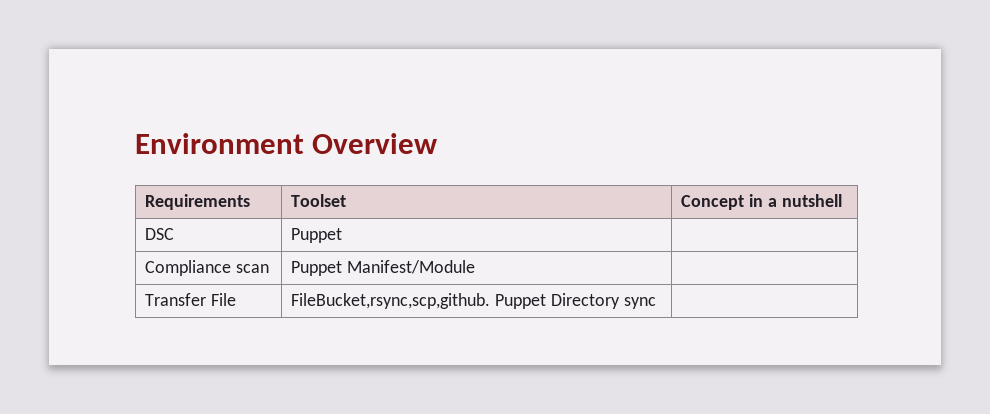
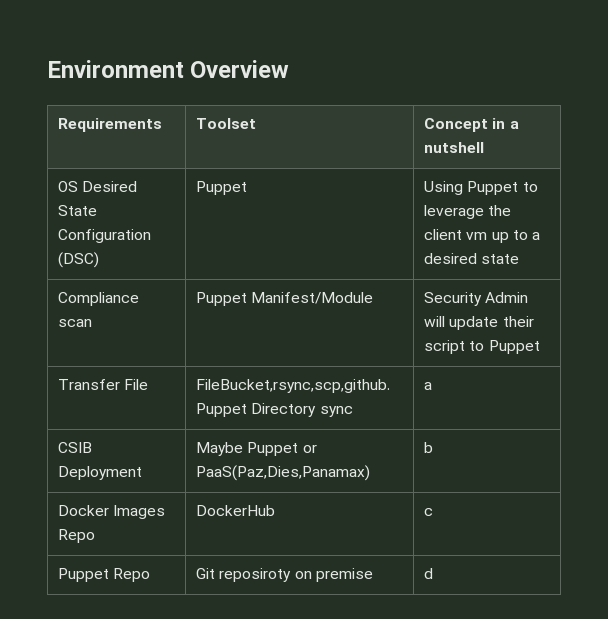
- DSC | Puppet |
- Compliance scan | Puppet Manifest/Module |
+ OS Desired State Configuration (DSC) | Puppet | Using Puppet to leverage the client vm up to a desired state
+ Compliance scan | Puppet Manifest/Module | Security Admin will update their script to Puppet
- Transfer File | FileBucket,rsync,scp,github. Puppet Directory sync |
+ Transfer File | FileBucket,rsync,scp,github. Puppet Directory sync | a
+ CSIB Deployment | Maybe Puppet or PaaS(Paz,Dies,Panamax) | b
+ Docker Images Repo | DockerHub | c
+ Puppet Repo | Git reposiroty on premise | d

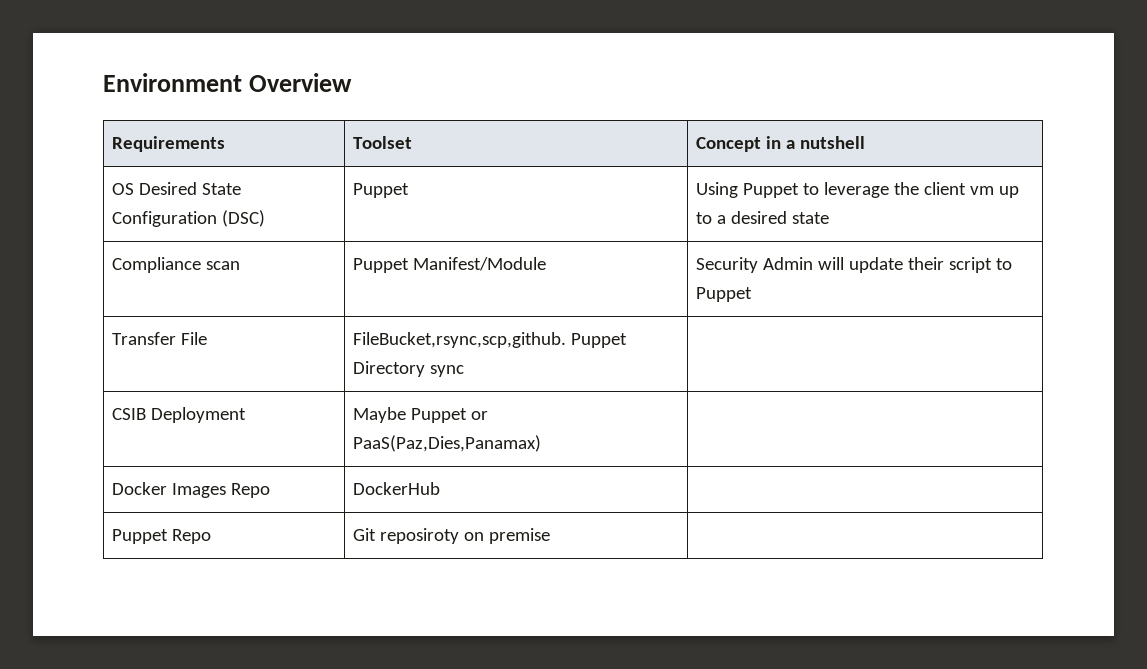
- Transfer File | FileBucket,rsync,scp,github. Puppet Directory sync | a
+ Transfer File | FileBucket,rsync,scp,github. Puppet Directory sync |
- CSIB Deployment | Maybe Puppet or PaaS(Paz,Dies,Panamax) | b
+ CSIB Deployment | Maybe Puppet or PaaS(Paz,Dies,Panamax) |
- Docker Images Repo | DockerHub | c
+ Docker Images Repo | DockerHub |
- Puppet Repo | Git reposiroty on premise | d
+ Puppet Repo | Git reposiroty on premise |

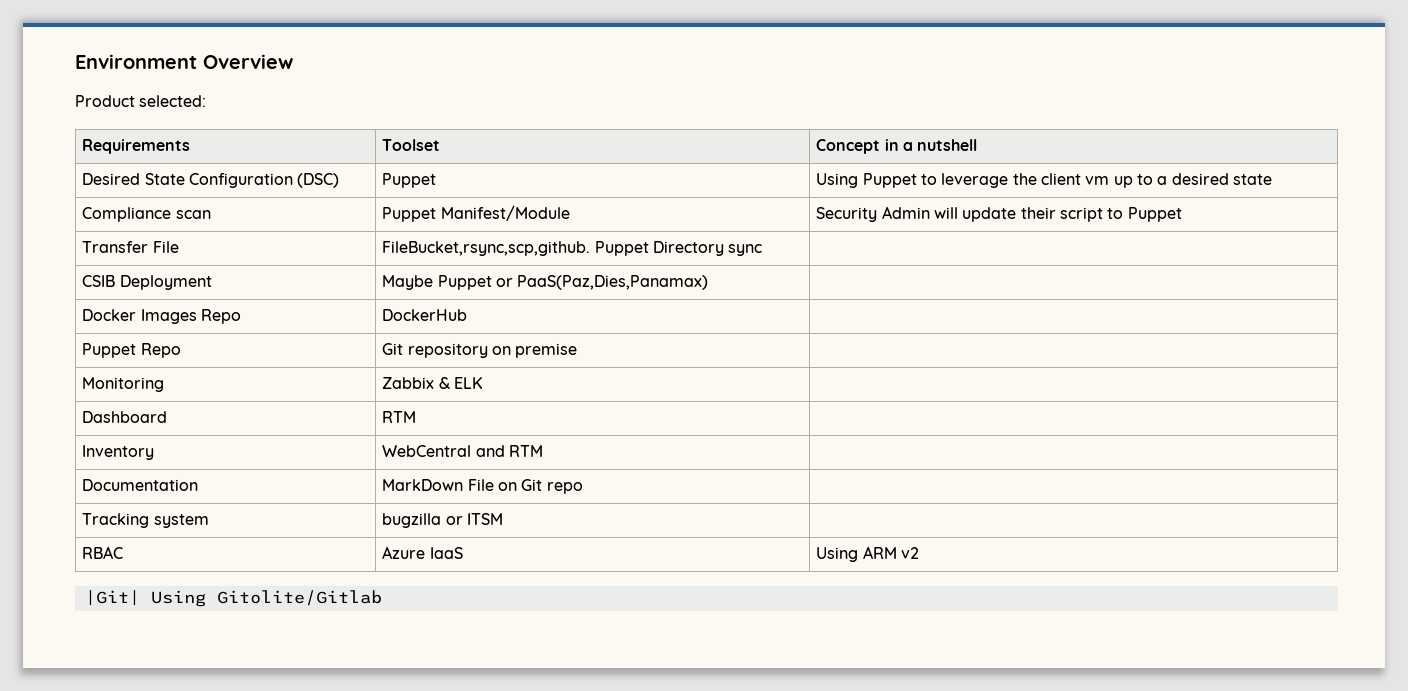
+ Product selected:
- OS Desired State Configuration (DSC) | Puppet | Using Puppet to leverage the client vm up to a desired state
+ Desired State Configuration (DSC) | Puppet | Using Puppet to leverage the client vm up to a desired state
- Puppet Repo | Git reposiroty on premise |
+ Puppet Repo | Git repository on premise |
+ Monitoring | Zabbix & ELK |
+ Dashboard | RTM |
+ Inventory | WebCentral and RTM |
+ Documentation | MarkDown File on Git repo |
+ Tracking system | bugzilla or ITSM |
+ RBAC | Azure IaaS | Using ARM v2
+ |Git| Using Gitolite/Gitlab

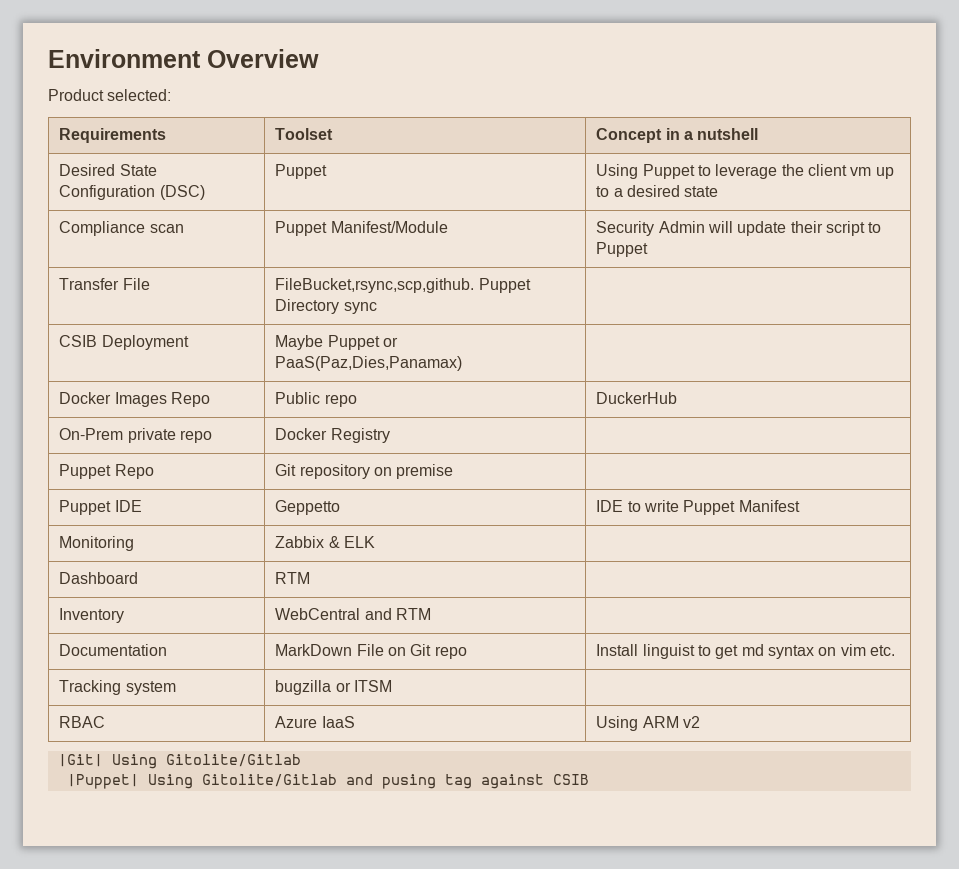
- Docker Images Repo | DockerHub |
+ Docker Images Repo | Public repo | DuckerHub
+ On-Prem private repo | Docker Registry |
+ Puppet IDE | Geppetto | IDE to write Puppet Manifest
- Documentation | MarkDown File on Git repo |
+ Documentation | MarkDown File on Git repo | Install linguist to get md syntax on vim etc.
+ |Puppet| Using Gitolite/Gitlab and pusing tag against CSIB

